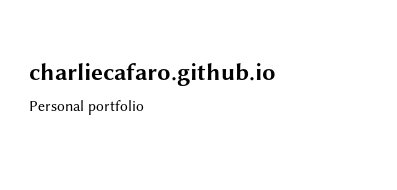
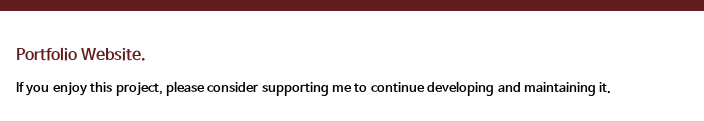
- charliecafaro.github.io
- Personal portfolio
+ Portfolio Website.
+ If you enjoy this project, please consider supporting me to continue developing and maintaining it.

